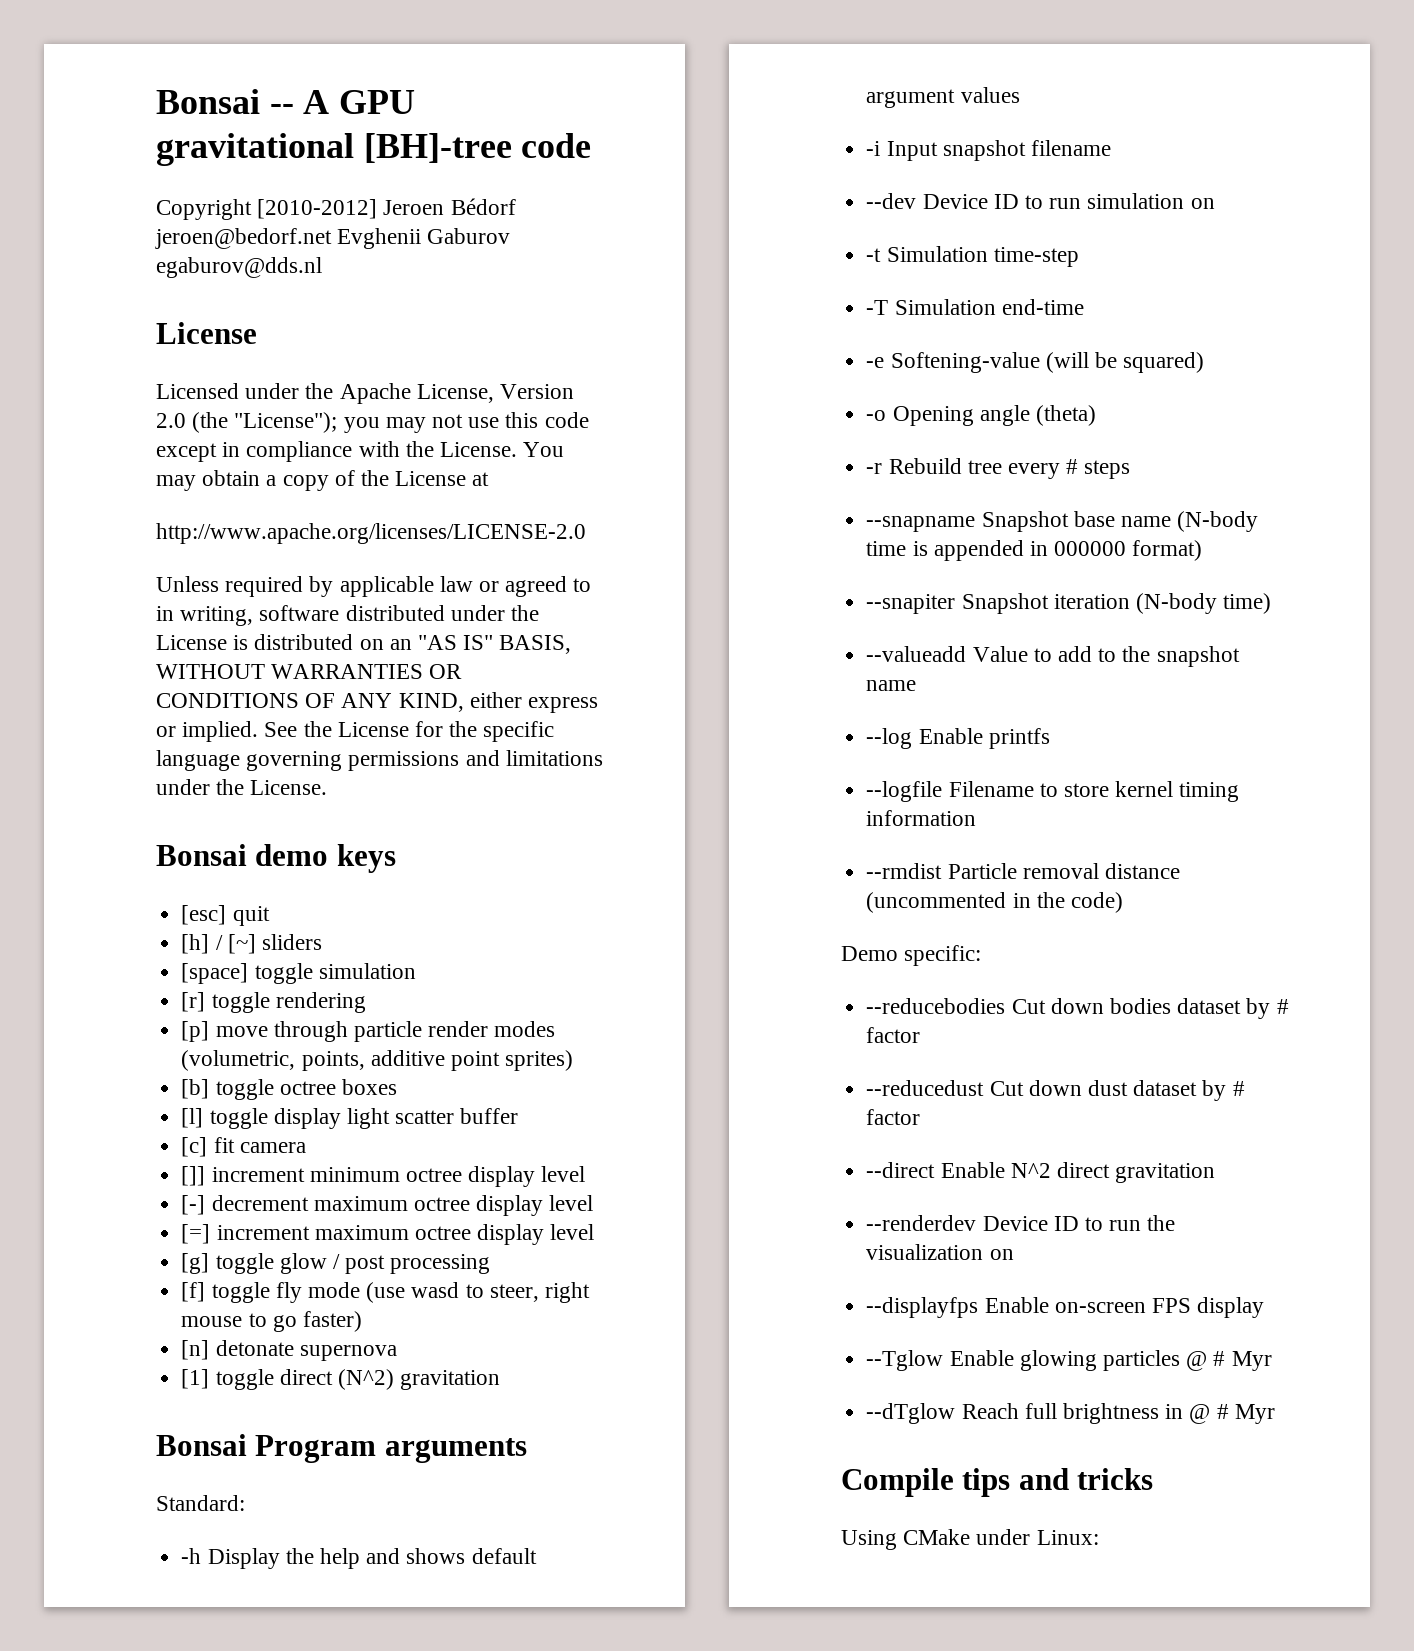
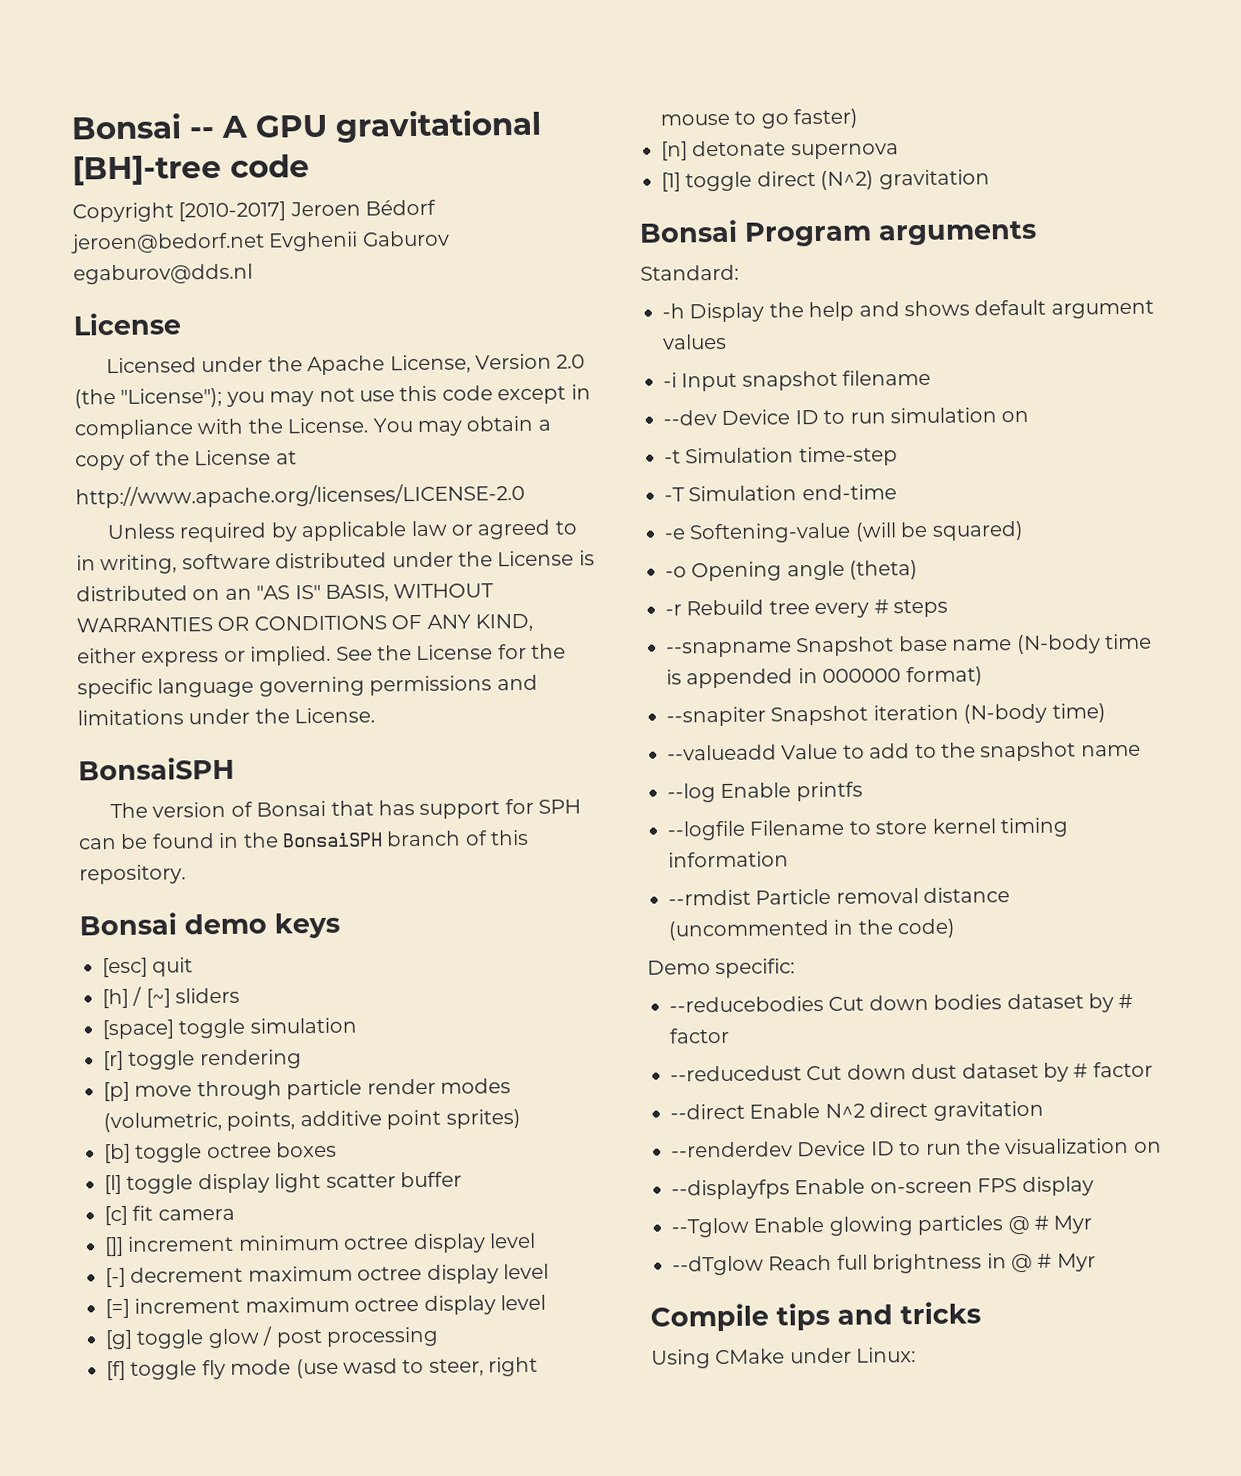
- Copyright [2010-2012] Jeroen Bédorf jeroen@bedorf.net Evghenii Gaburov egaburov@dds.nl
+ Copyright [2010-2017] Jeroen Bédorf jeroen@bedorf.net Evghenii Gaburov egaburov@dds.nl
  See the License for the specific language governing permissions and limitations under the License.
+ BonsaiSPH
+ The version of Bonsai that has support for SPH can be found in the BonsaiSPH branch of this repository.

